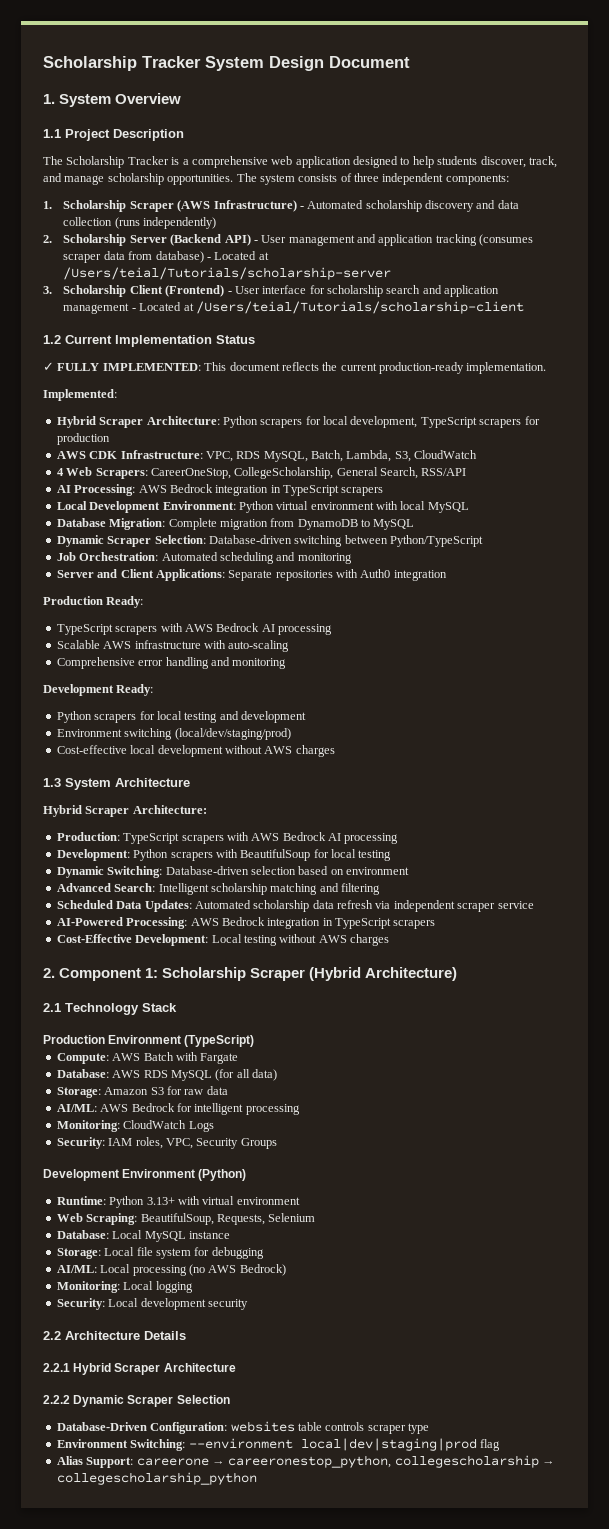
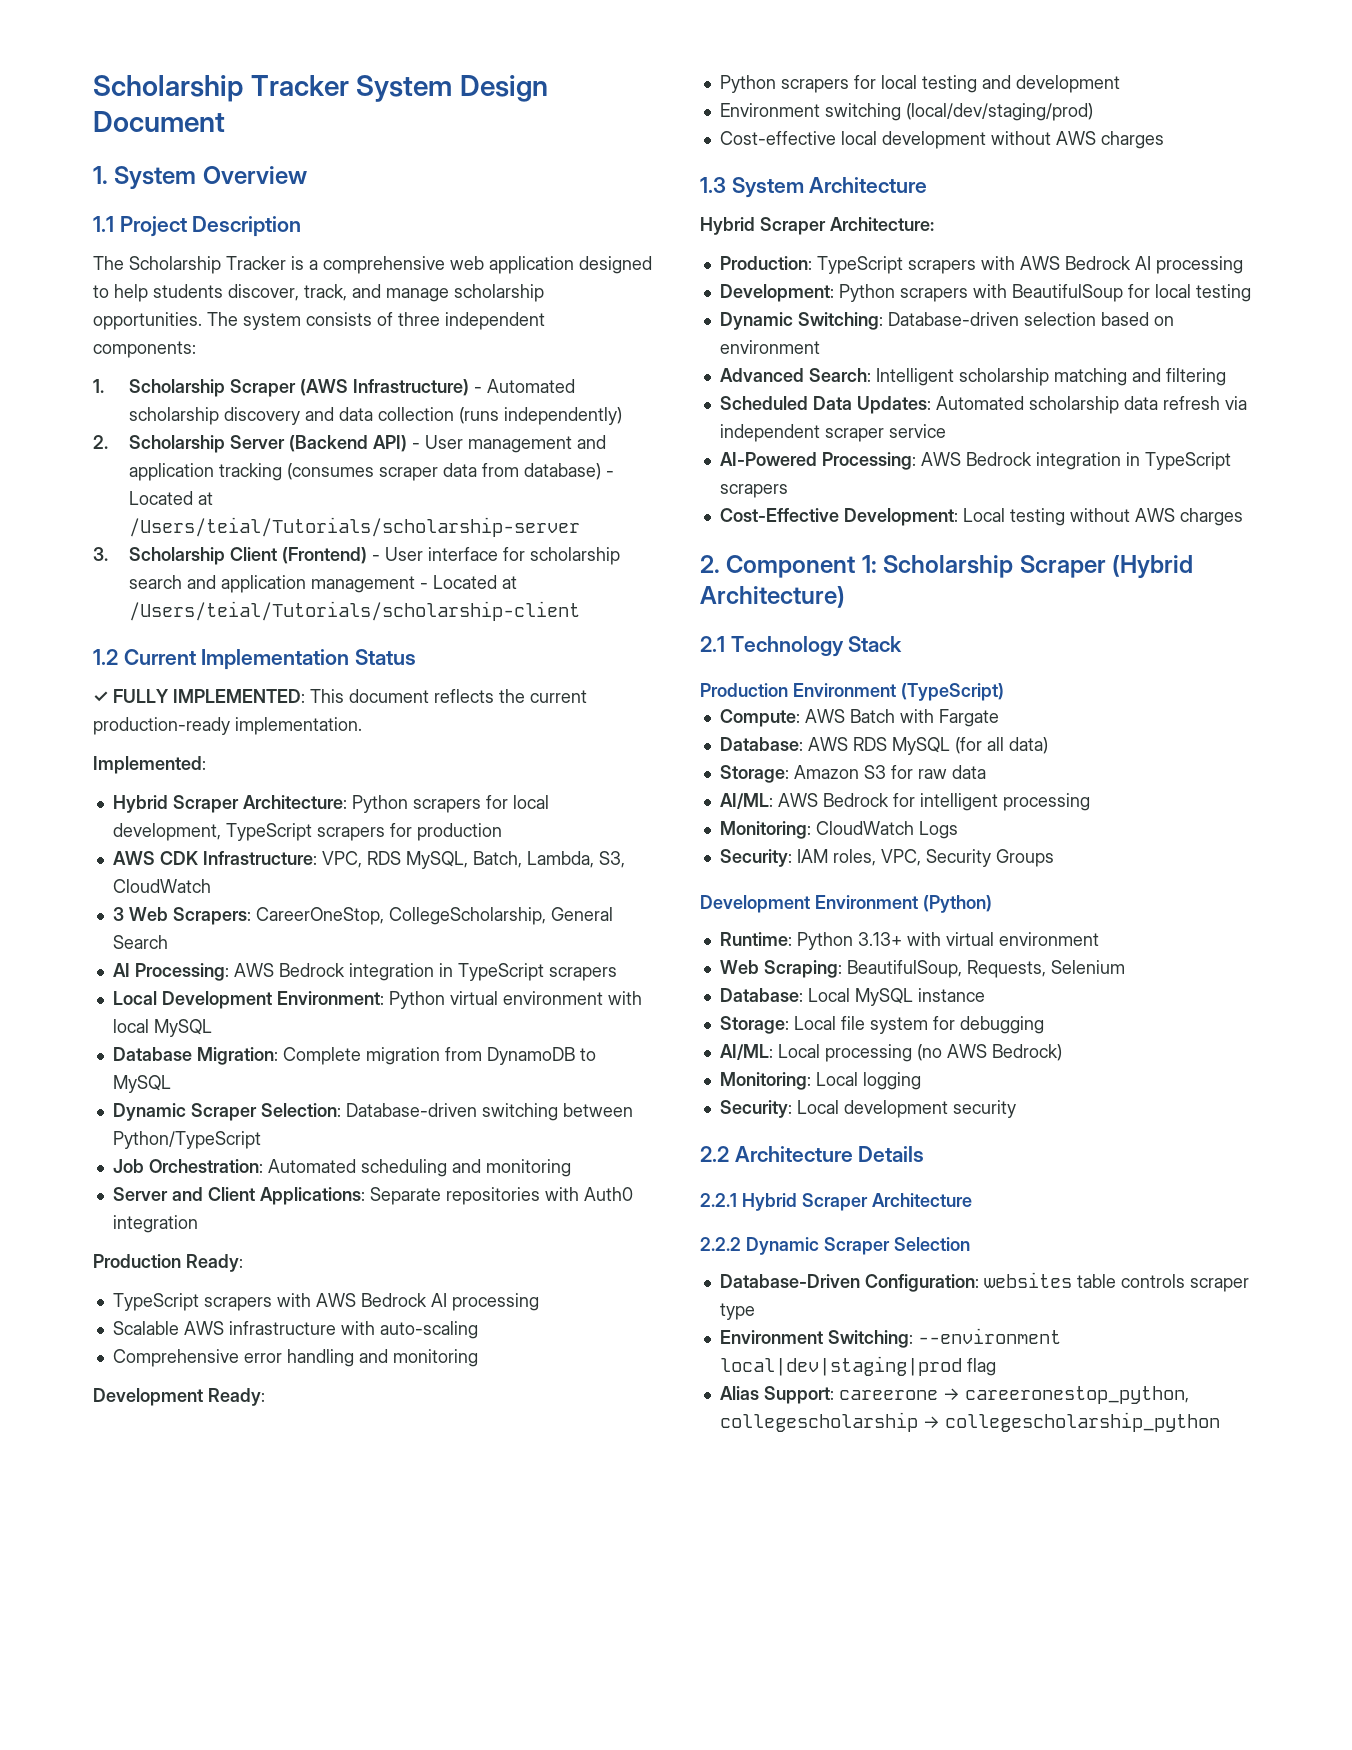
- 4 Web Scrapers: CareerOneStop, CollegeScholarship, General Search, RSS/API
+ 3 Web Scrapers: CareerOneStop, CollegeScholarship, General Search

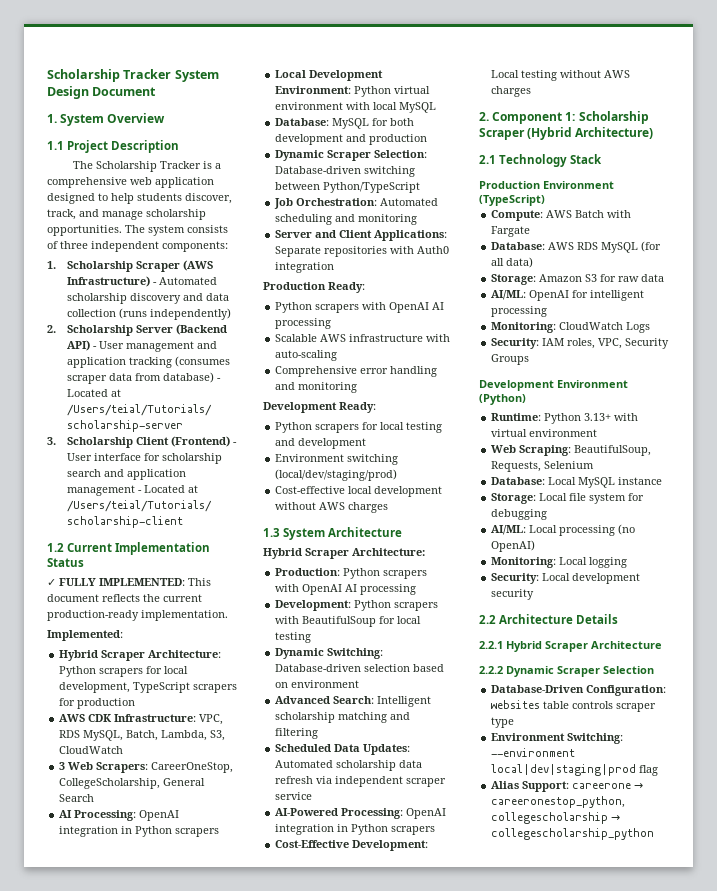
- AI Processing: AWS Bedrock integration in TypeScript scrapers
+ AI Processing: OpenAI integration in Python scrapers
- Database Migration: Complete migration from DynamoDB to MySQL
+ Database: MySQL for both development and production
  Production Ready:
- TypeScript scrapers with AWS Bedrock AI processing
+ Python scrapers with OpenAI AI processing
- Production: TypeScript scrapers with AWS Bedrock AI processing
+ Production: Python scrapers with OpenAI AI processing
- AI-Powered Processing: AWS Bedrock integration in TypeScript scrapers
+ AI-Powered Processing: OpenAI integration in Python scrapers
- AI/ML: AWS Bedrock for intelligent processing
+ AI/ML: OpenAI for intelligent processing
- AI/ML: Local processing (no AWS Bedrock)
+ AI/ML: Local processing (no OpenAI)

